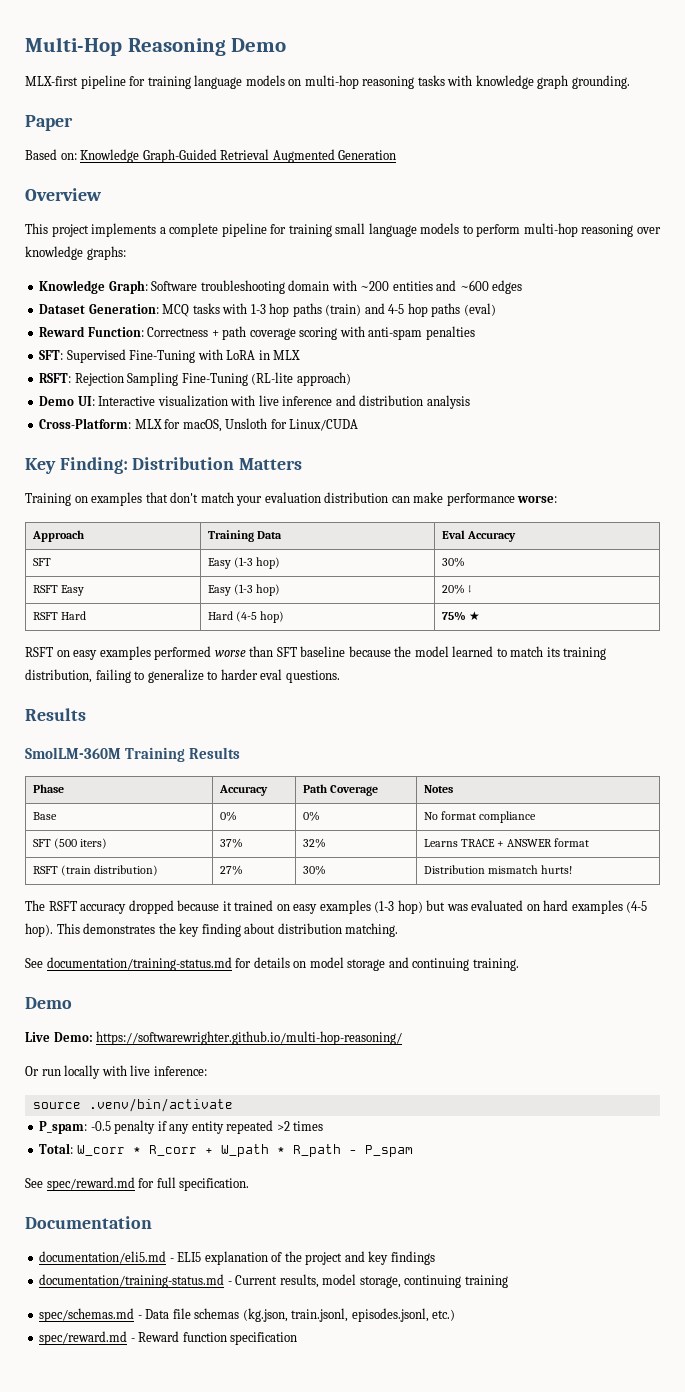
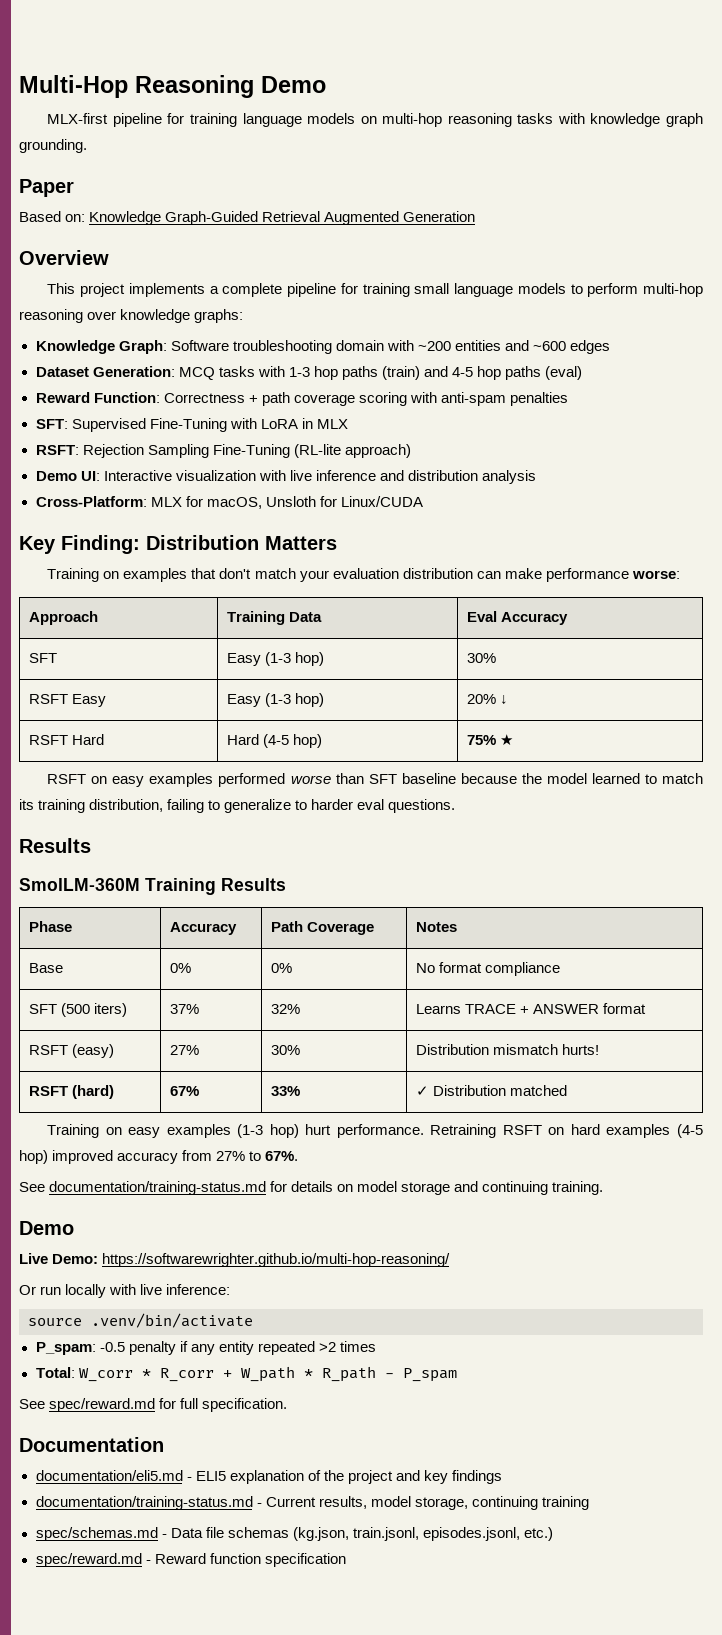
- RSFT (train distribution) | 27% | 30% | Distribution mismatch hurts!
+ RSFT (easy) | 27% | 30% | Distribution mismatch hurts!
- The RSFT accuracy dropped because it trained on easy examples (1-3 hop) but was evaluated on hard examples (4-5 hop). This demonstrates the key finding about distribution matching.
+ RSFT (hard) | 67% | 33% | ✓ Distribution matched
+ Training on easy examples (1-3 hop) hurt performance. Retraining RSFT on hard examples (4-5 hop) improved accuracy from 27% to 67%.

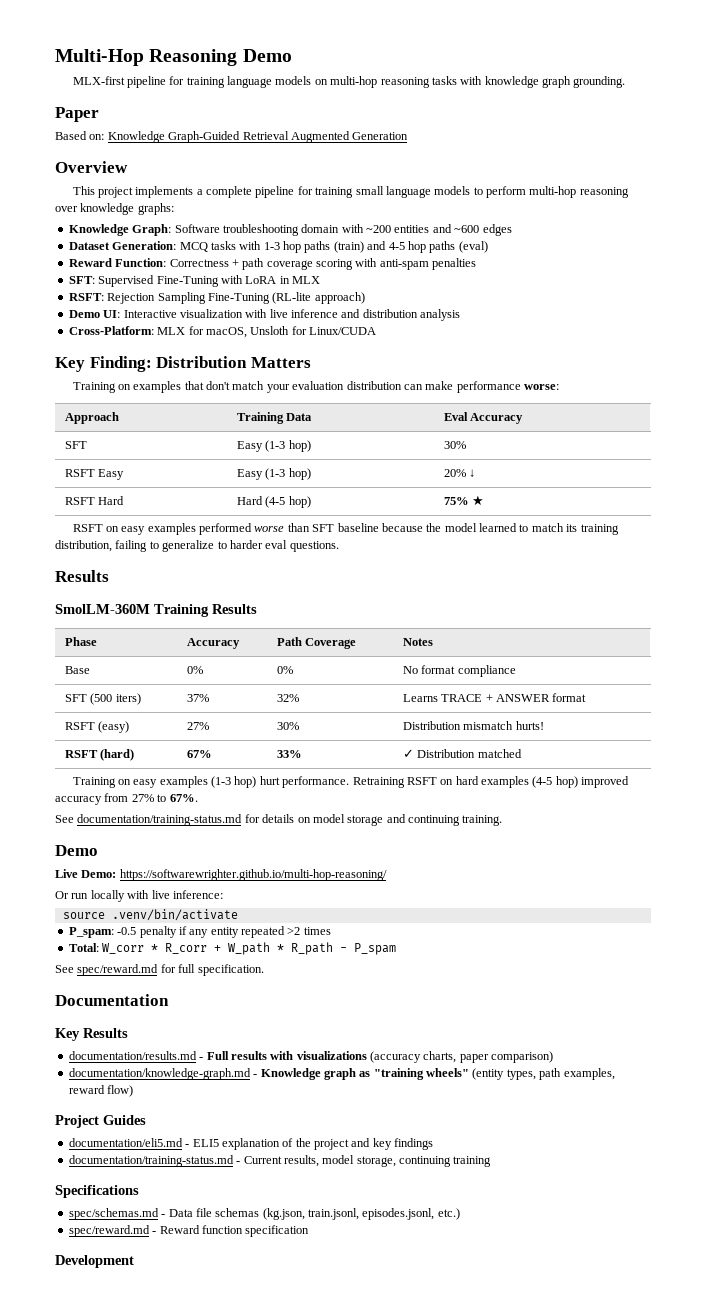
+ Key Results
+ documentation/results.md - Full results with visualizations (accuracy charts, paper comparison)
+ documentation/knowledge-graph.md - Knowledge graph as "training wheels" (entity types, path examples, reward flow)
+ Project Guides
+ Specifications
+ Development

